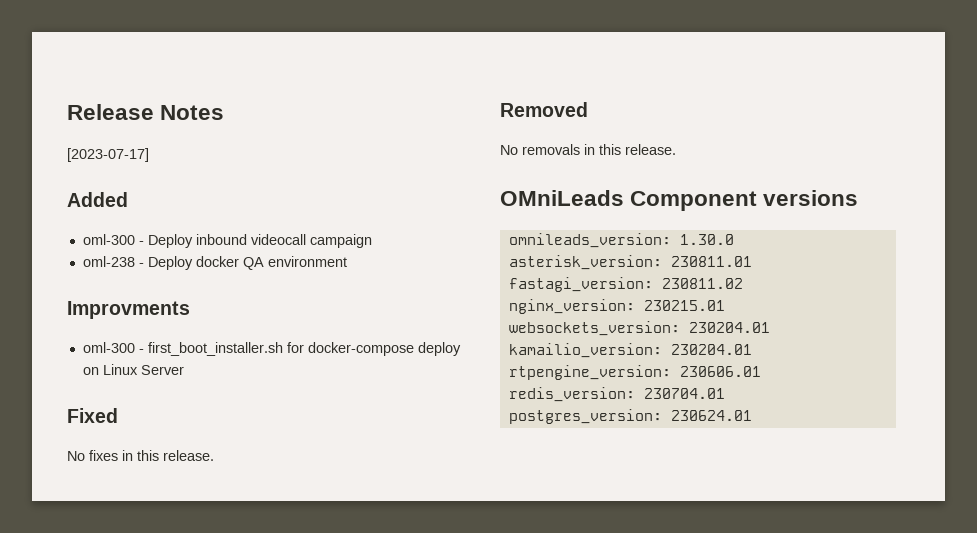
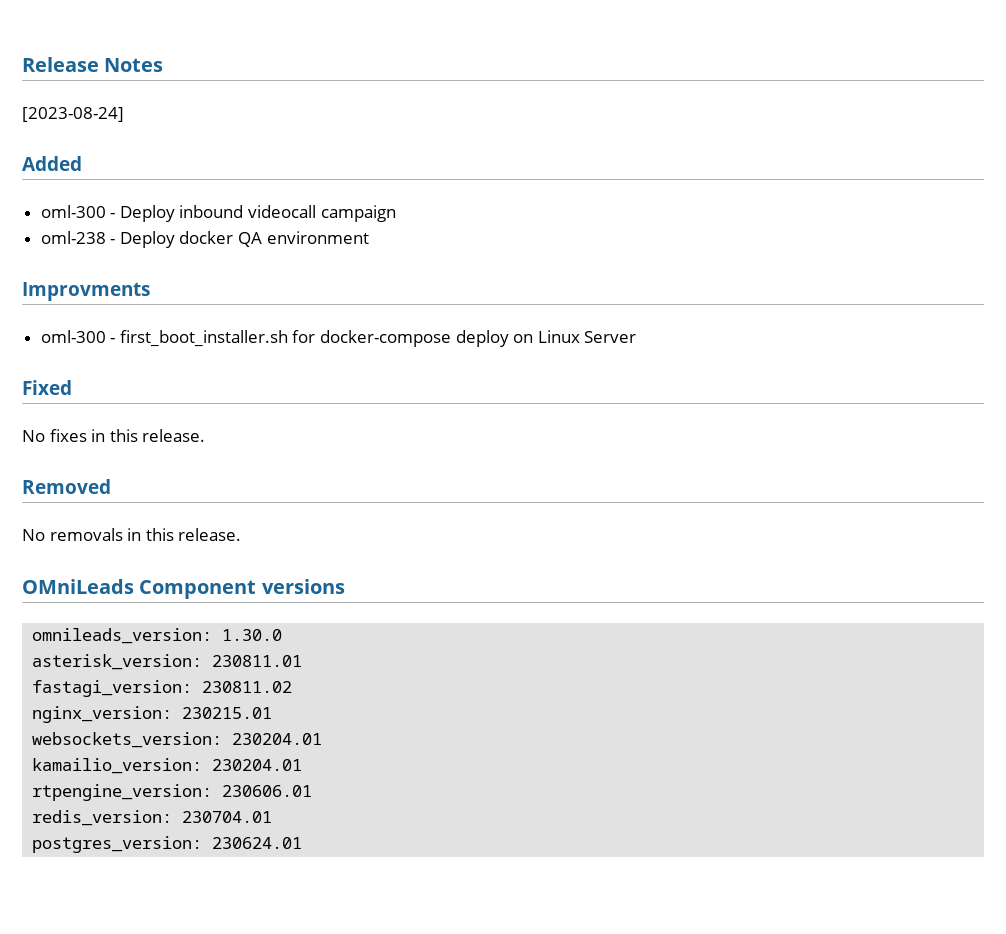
- [2023-07-17]
+ [2023-08-24]

